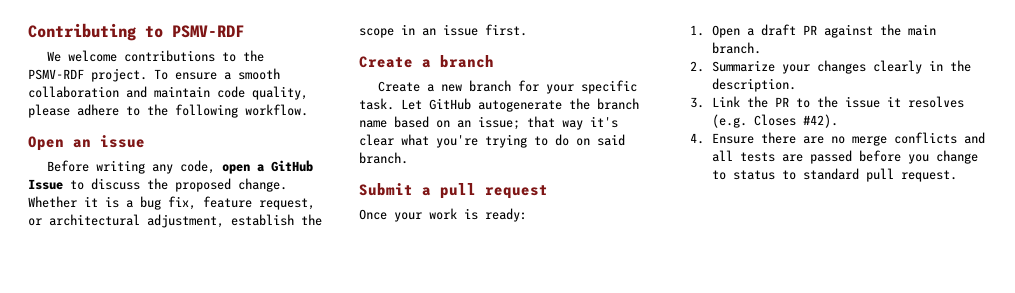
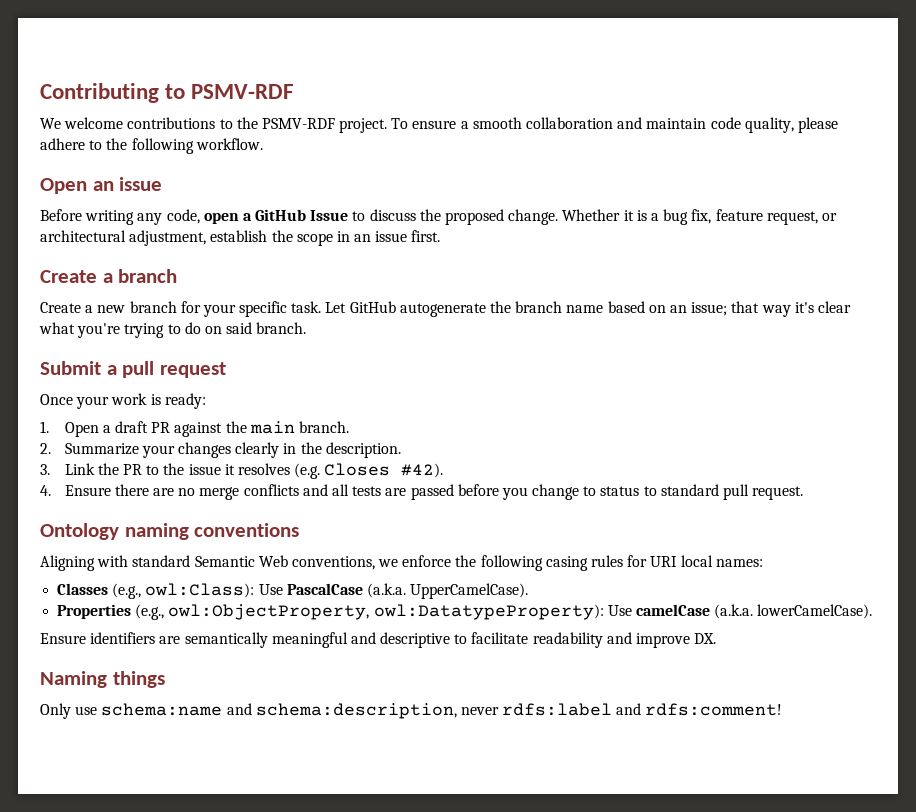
+ Ontology naming conventions
+ Aligning with standard Semantic Web conventions, we enforce the following casing rules for URI local names:
+ Classes (e.g., owl:Class): Use PascalCase (a.k.a. UpperCamelCase).
+ Properties (e.g., owl:ObjectProperty, owl:DatatypeProperty): Use camelCase (a.k.a. lowerCamelCase).
+ Ensure identifiers are semantically meaningful and descriptive to facilitate readability and improve DX.
+ Naming things
+ Only use schema:name and schema:description, never rdfs:label and rdfs:comment!

